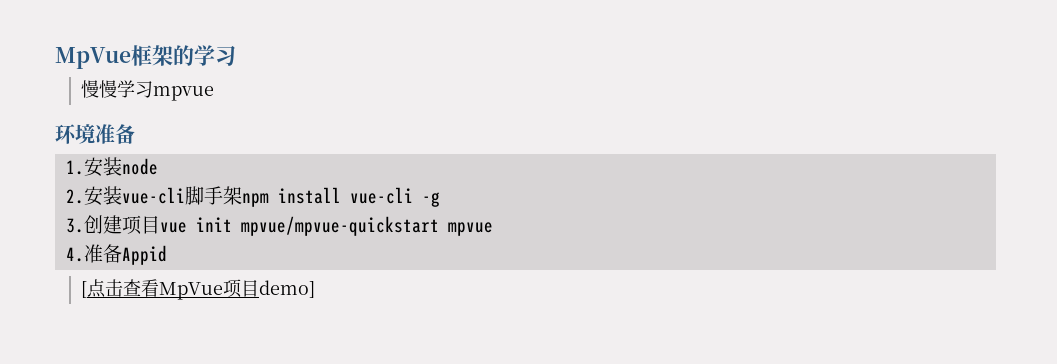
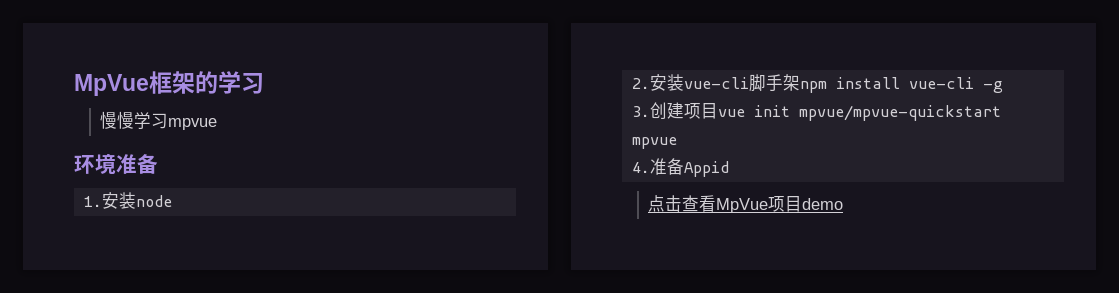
- [点击查看MpVue项目demo]
+ 点击查看MpVue项目demo

